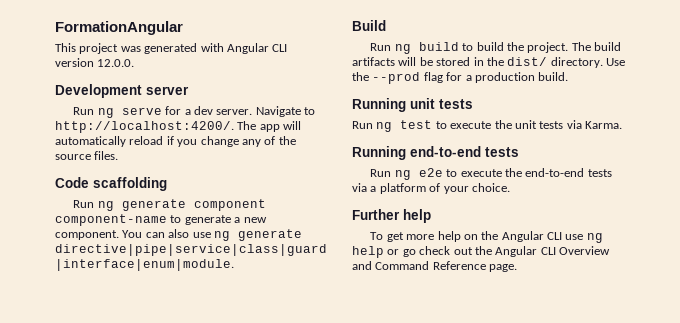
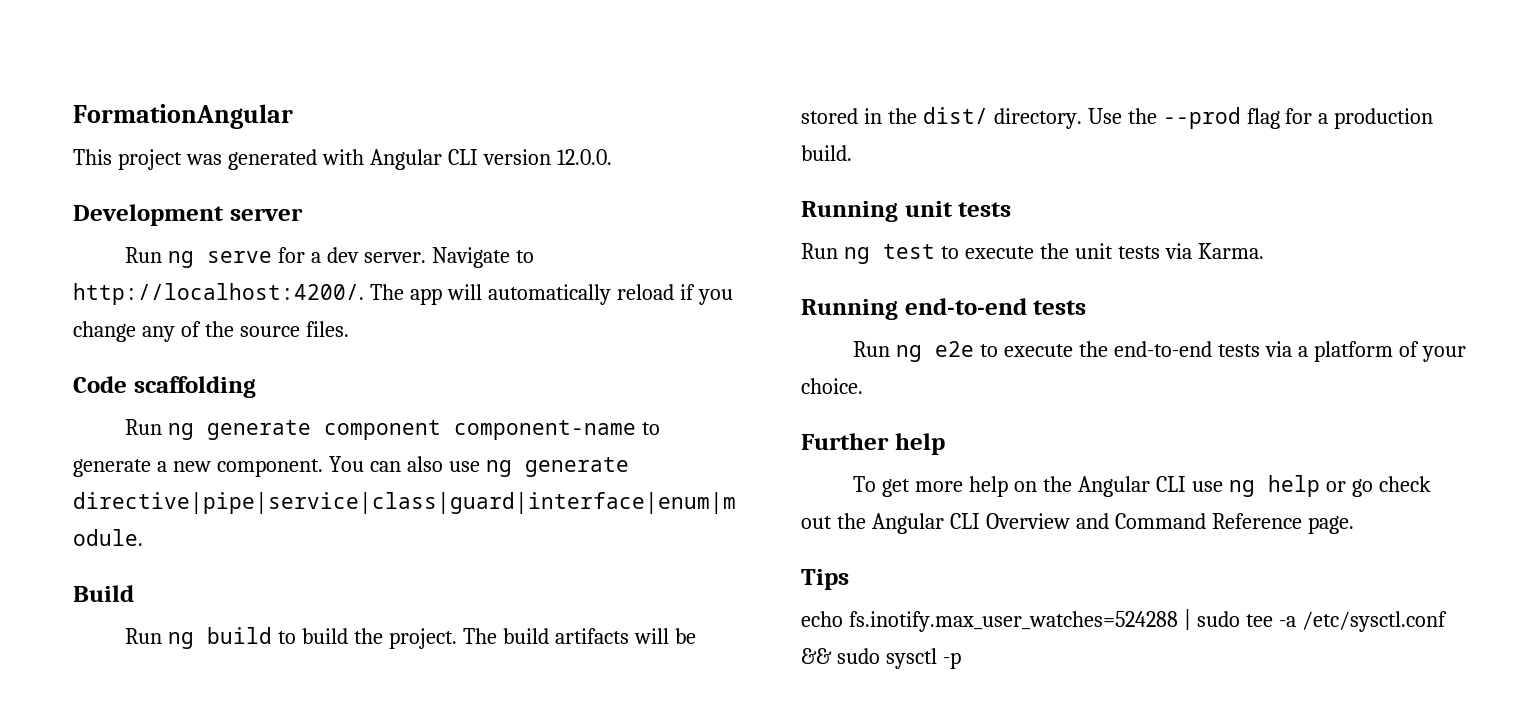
+ Tips
+ echo fs.inotify.max_user_watches=524288 | sudo tee -a /etc/sysctl.conf && sudo sysctl -p

